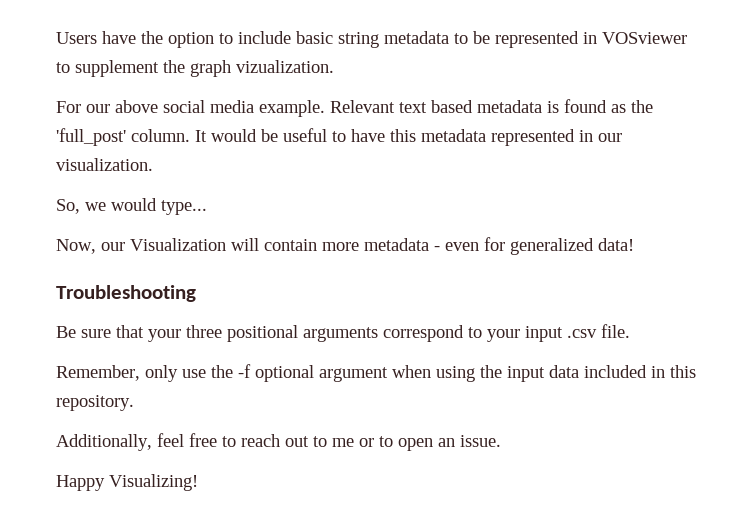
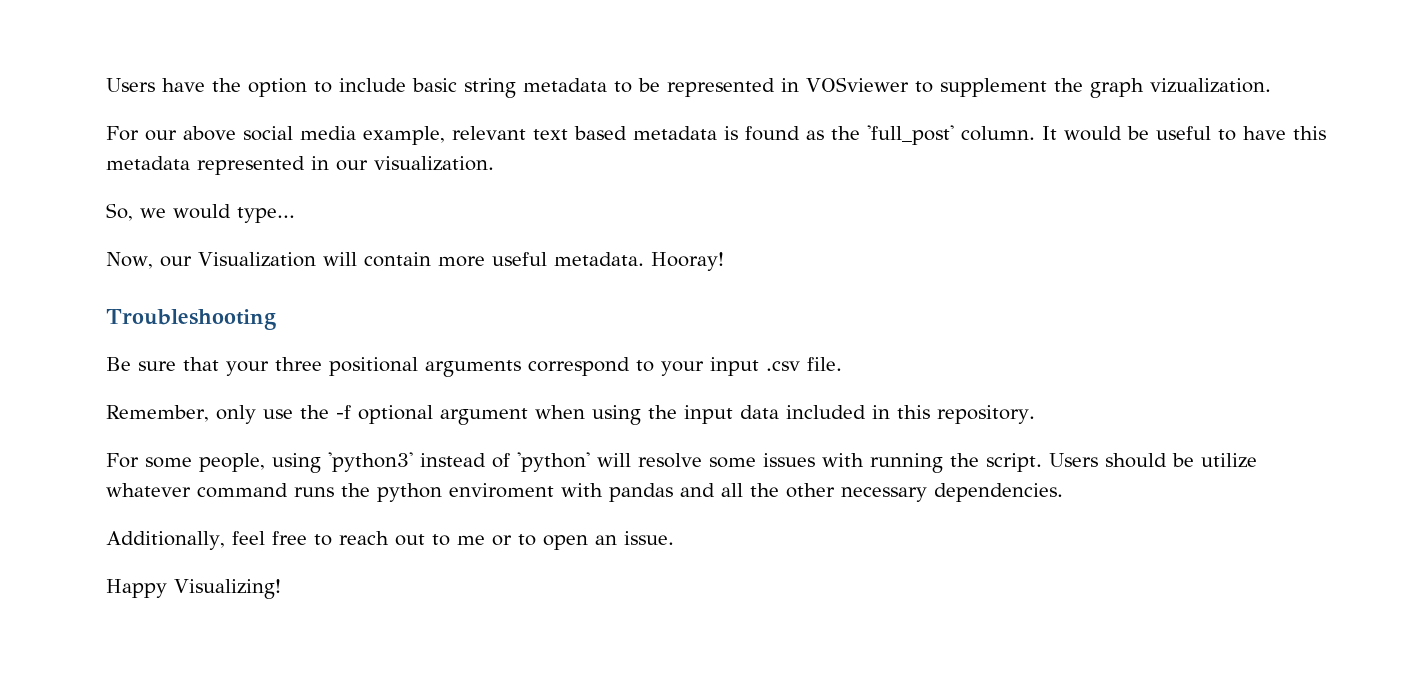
- For our above social media example. Relevant text based metadata is found as the 'full_post' column.
+ For our above social media example, relevant text based metadata is found as the 'full_post' column.
- Now, our Visualization will contain more metadata - even for generalized data!
+ Now, our Visualization will contain more useful metadata. Hooray!
+ For some people, using 'python3' instead of 'python' will resolve some issues with running the script. Users should be utilize whatever command runs the python enviroment with pandas and all the other necessary dependencies.

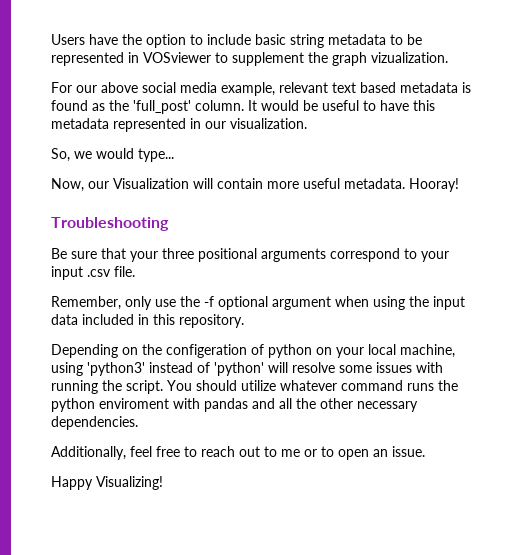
- For some people, using 'python3' instead of 'python' will resolve some issues with running the script.
+ Depending on the configeration of python on your local machine, using 'python3' instead of 'python' will resolve some issues with running the script.
- Users should be utilize whatever command runs the python enviroment with pandas and all the other necessary dependencies.
+ You should utilize whatever command runs the python enviroment with pandas and all the other necessary dependencies.

